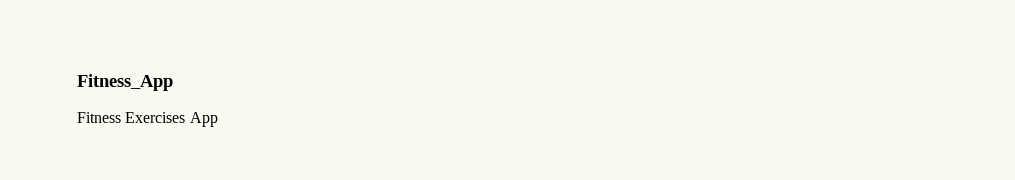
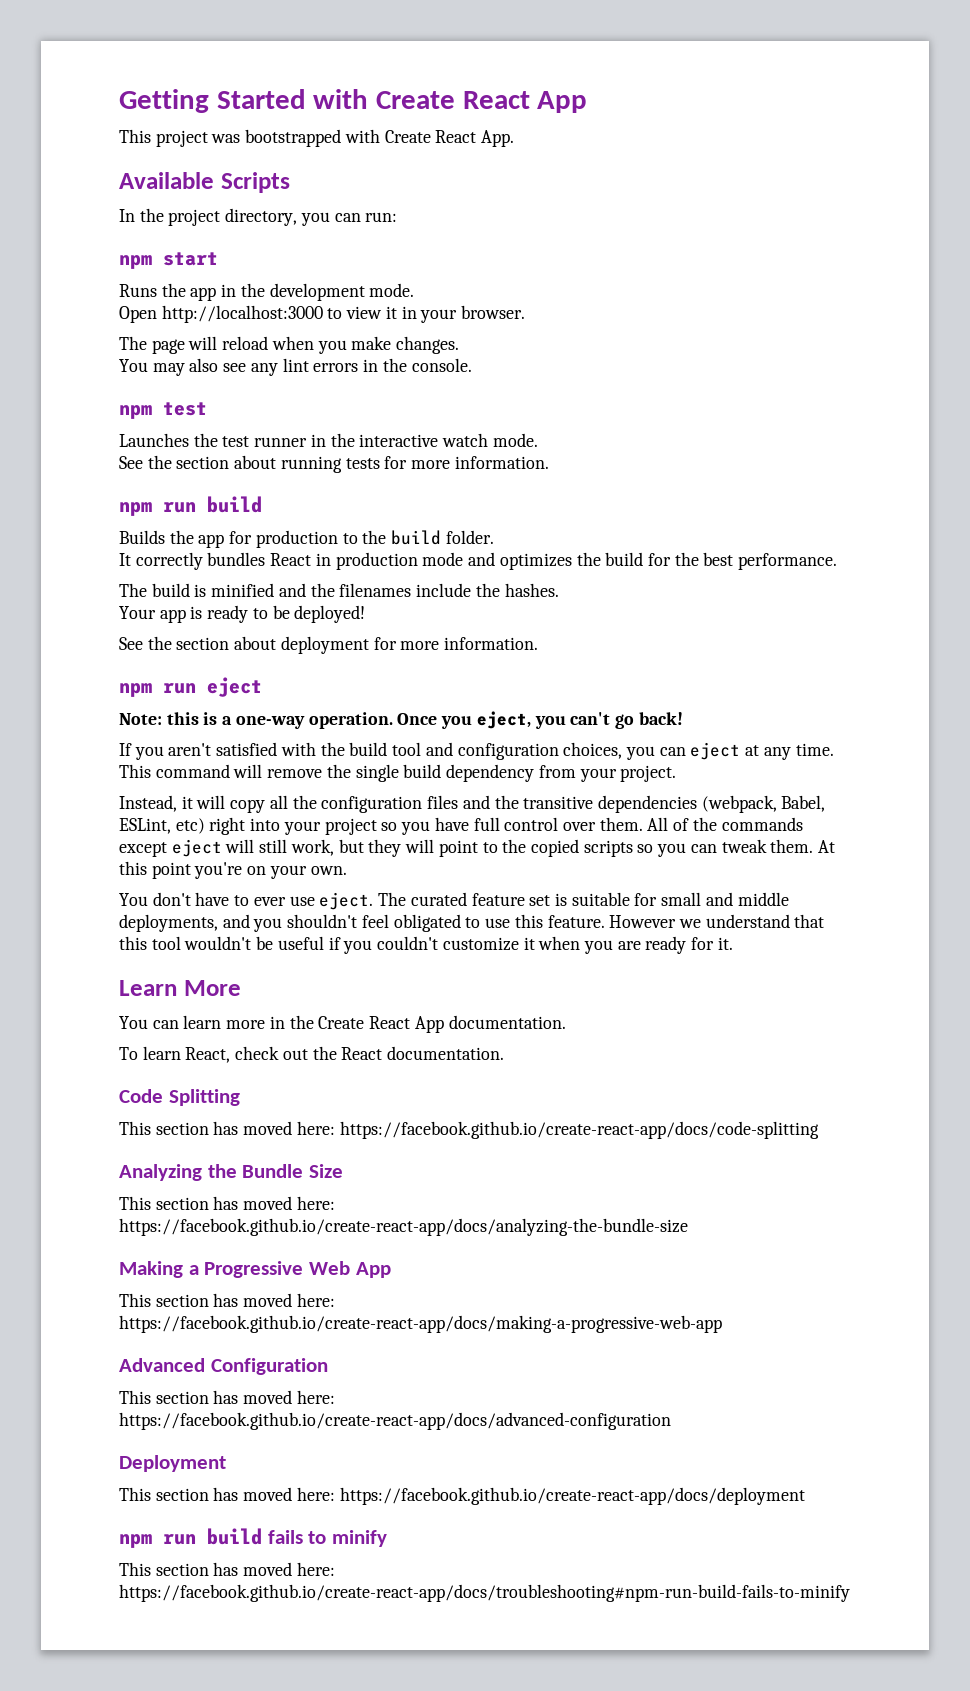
- Fitness_App
- Fitness Exercises App
+ Getting Started with Create React App
+ This project was bootstrapped with Create React App.
+ Available Scripts
+ In the project directory, you can run:
+ npm start
+ Runs the app in the development mode.
+ Open http://localhost:3000 to view it in your browser.
+ The page will reload when you make changes.
+ You may also see any lint errors in the console.
+ npm test
+ Launches the test runner in the interactive watch mode.
+ See the section about running tests for more information.
+ npm run build
+ Builds the app for production to the build folder.
+ It correctly bundles React in production mode and optimizes the build for the best performance.
+ The build is minified and the filenames include the hashes.
+ Your app is ready to be deployed!
+ See the section about deployment for more information.
+ npm run eject
+ Note: this is a one-way operation. Once you eject, you can't go back!
+ If you aren't satisfied with the build tool and configuration choices, you can eject at any time. This command will remove the single build dependency from your project.
+ Instead, it will copy all the configuration files and the transitive dependencies (webpack, Babel, ESLint, etc) right into your project so you have full control over them. All of the commands except eject will still work, but they will point to the copied scripts so you can tweak them. At this point you're on your own.
+ You don't have to ever use eject. The curated feature set is suitable for small and middle deployments, and you shouldn't feel obligated to use this feature. However we understand that this tool wouldn't be useful if you couldn't customize it when you are ready for it.
+ Learn More
+ You can learn more in the Create React App documentation.
+ To learn React, check out the React documentation.
+ Code Splitting
+ This section has moved here: https://facebook.github.io/create-react-app/docs/code-splitting
+ Analyzing the Bundle Size
+ This section has moved here: https://facebook.github.io/create-react-app/docs/analyzing-the-bundle-size
+ Making a Progressive Web App
+ This section has moved here: https://facebook.github.io/create-react-app/docs/making-a-progressive-web-app
+ Advanced Configuration
+ This section has moved here: https://facebook.github.io/create-react-app/docs/advanced-configuration
+ Deployment
+ This section has moved here: https://facebook.github.io/create-react-app/docs/deployment
+ npm run build fails to minify
+ This section has moved here: https://facebook.github.io/create-react-app/docs/troubleshooting#npm-run-build-fails-to-minify

